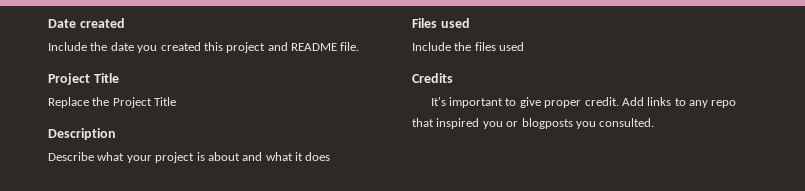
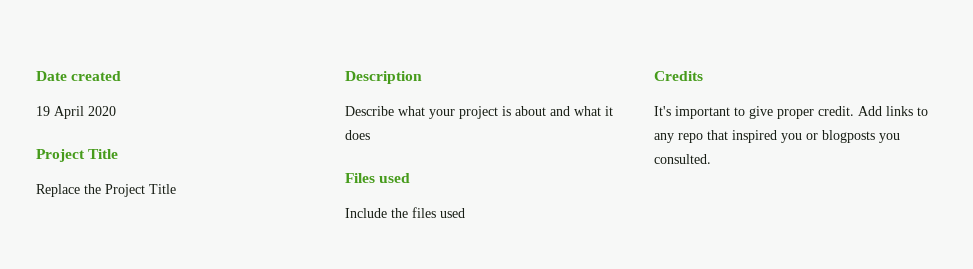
- Include the date you created this project and README file.
+ 19 April 2020

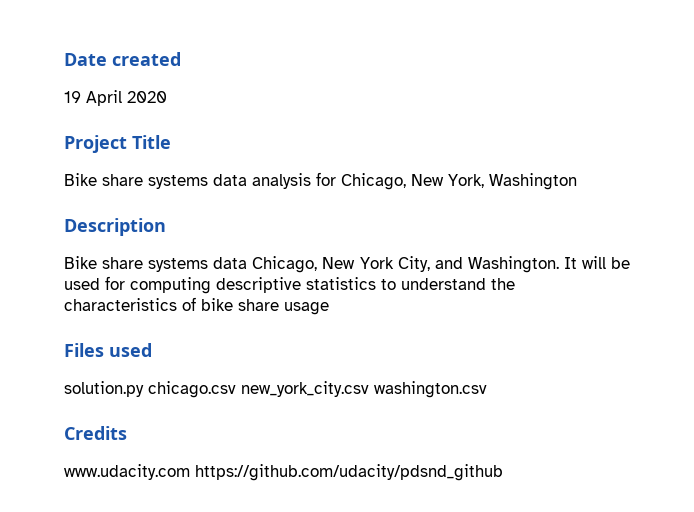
- Replace the Project Title
+ Bike share systems data analysis for Chicago, New York, Washington
  Description
- Describe what your project is about and what it does
+ Bike share systems data Chicago, New York City, and Washington. It will be used for computing descriptive statistics to understand the characteristics of bike share usage
  Files used
- Include the files used
+ solution.py chicago.csv new_york_city.csv washington.csv
  Credits
- It's important to give proper credit. Add links to any repo that inspired you or blogposts you consulted.
+ www.udacity.com https://github.com/udacity/pdsnd_github

